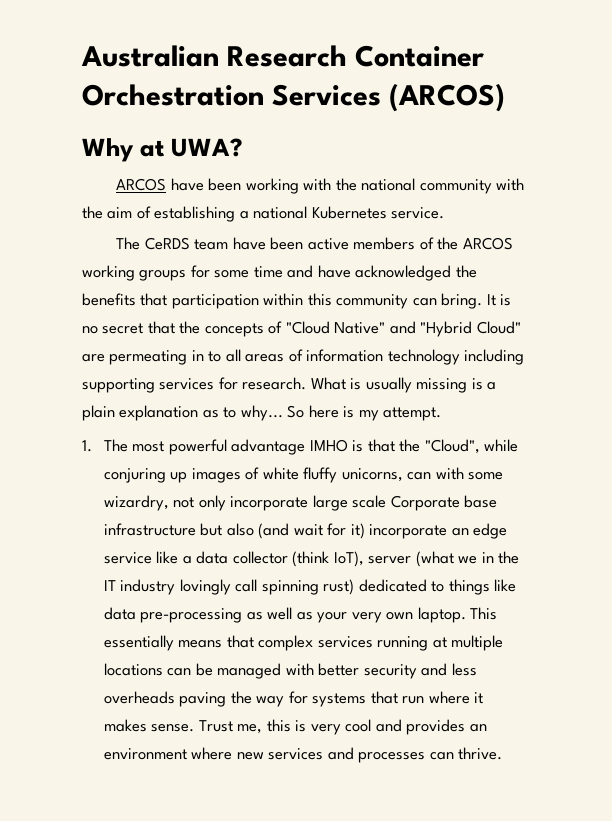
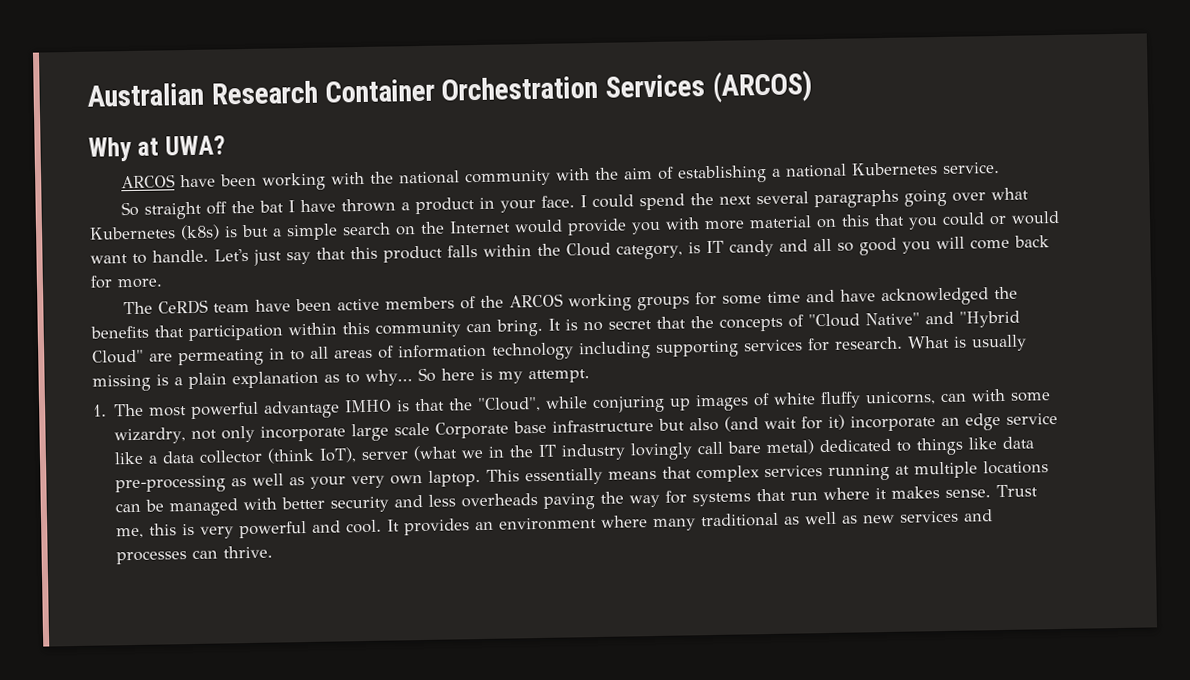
+ So straight off the bat I have thrown a product in your face. I could spend the next several paragraphs going over what Kubernetes (k8s) is but a simple search on the Internet would provide you with more material on this that you could or would want to handle. Let's just say that this product falls within the Cloud category, is IT candy and all so good you will come back for more.
- 1. The most powerful advantage IMHO is that the "Cloud", while conjuring up images of white fluffy unicorns, can with some wizardry, not only incorporate large scale Corporate base infrastructure but also (and wait for it) incorporate an edge service like a data collector (think IoT), server (what we in the IT industry lovingly call spinning rust) dedicated to things like data pre-processing as well as your very own laptop.
+ 1. The most powerful advantage IMHO is that the "Cloud", while conjuring up images of white fluffy unicorns, can with some wizardry, not only incorporate large scale Corporate base infrastructure but also (and wait for it) incorporate an edge service like a data collector (think IoT), server (what we in the IT industry lovingly call bare metal) dedicated to things like data pre-processing as well as your very own laptop.
- Trust me, this is very cool and provides an environment where new services and processes can thrive.
+ Trust me, this is very powerful and cool. It provides an environment where many traditional as well as new services and processes can thrive.

